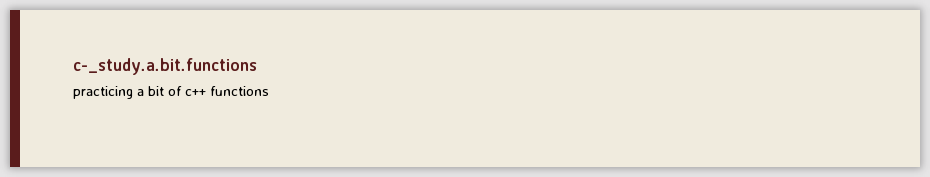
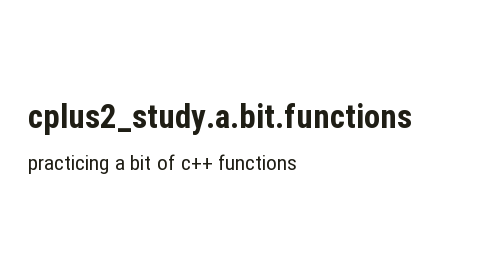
- c-_study.a.bit.functions
+ cplus2_study.a.bit.functions

